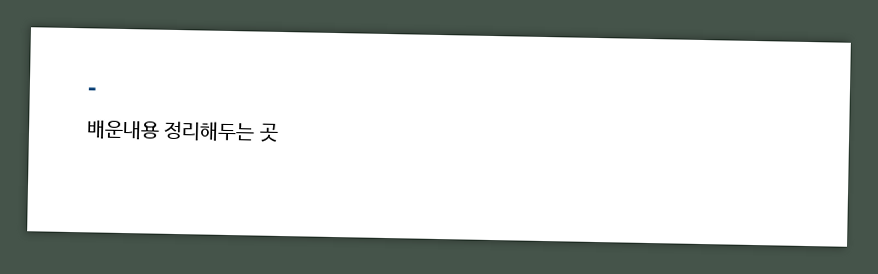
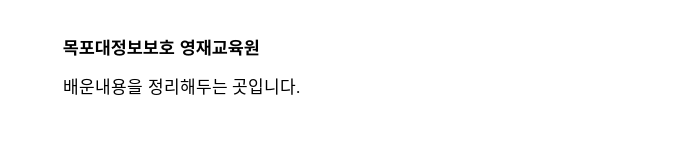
- -
- 배운내용 정리해두는 곳
+ 목포대정보보호 영재교육원
+ 배운내용을 정리해두는 곳입니다.

